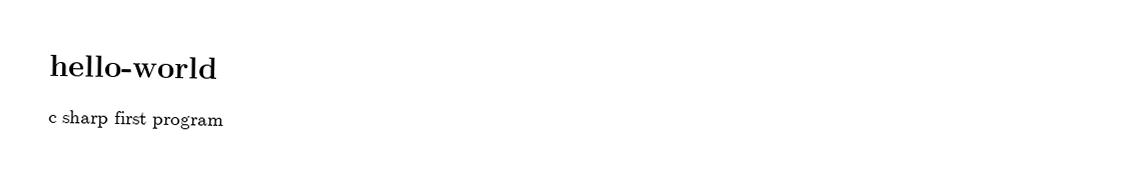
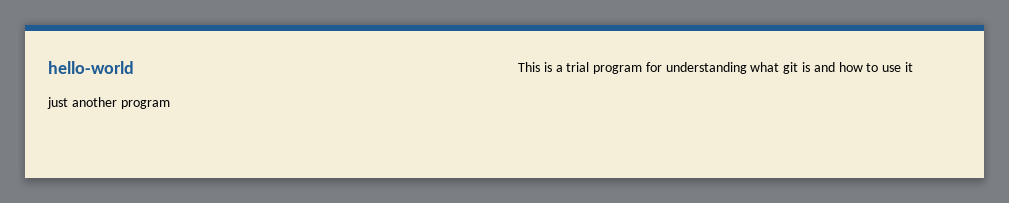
- c sharp first program
+ just another program
+ This is a trial program for understanding what git is and how to use it

